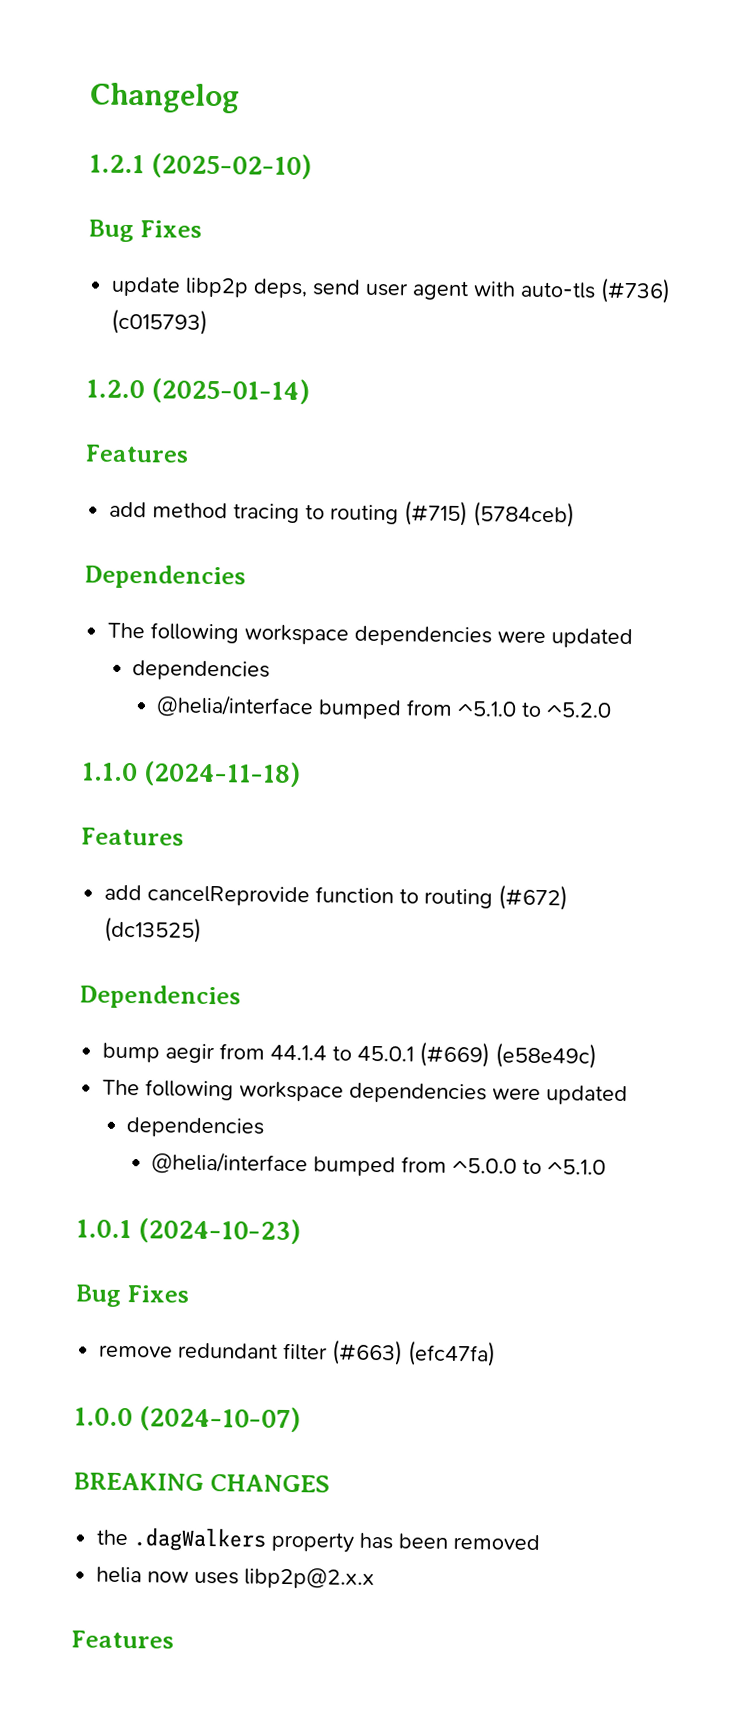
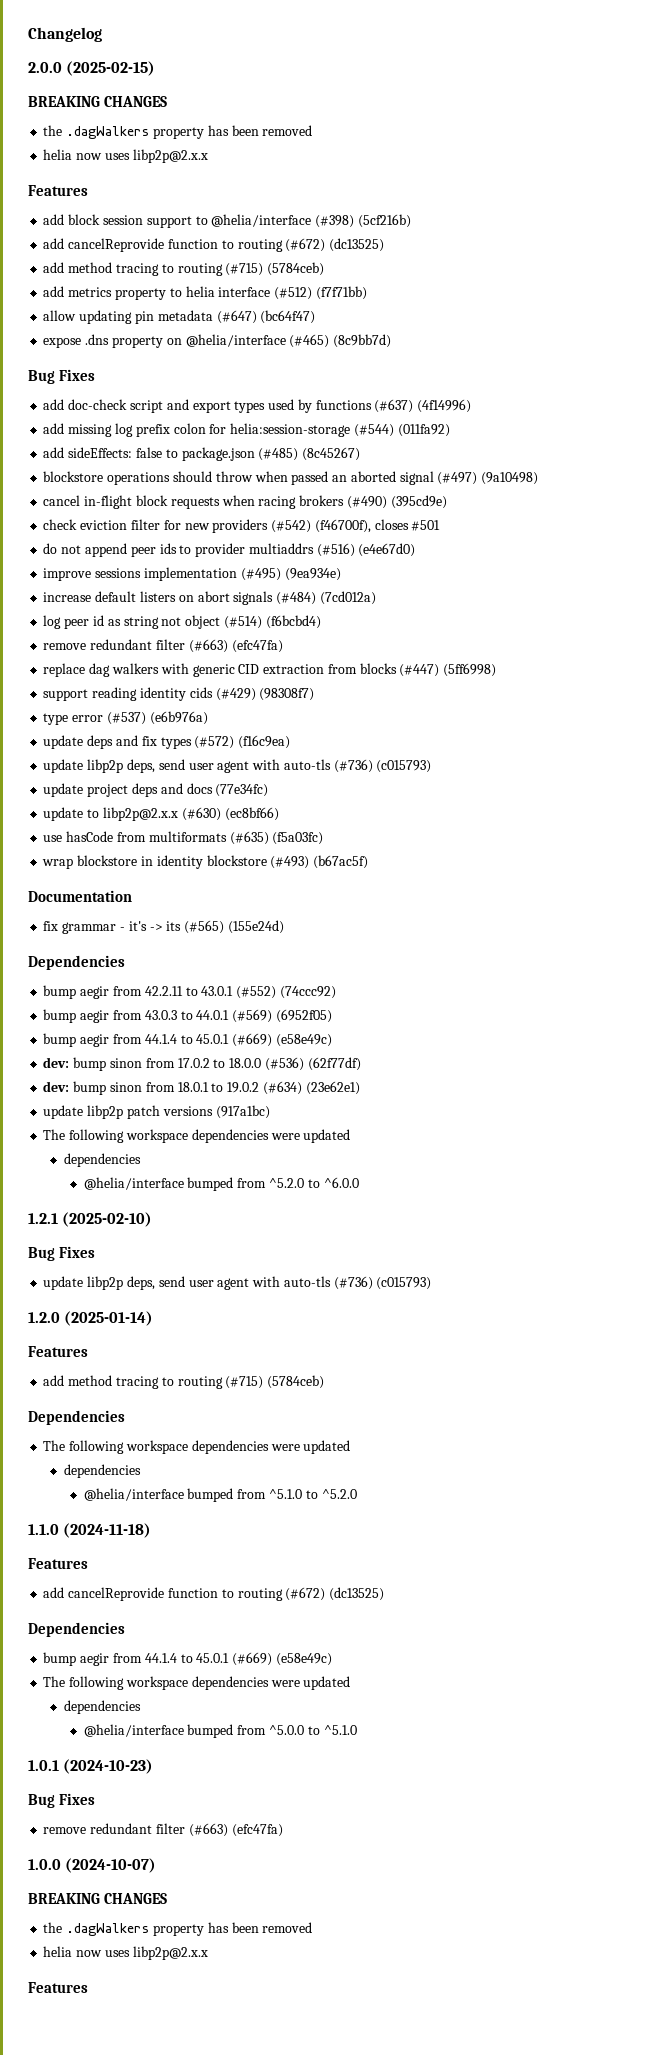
+ 2.0.0 (2025-02-15)
+ BREAKING CHANGES
+ the .dagWalkers property has been removed
+ helia now uses libp2p@2.x.x
+ Features
+ add block session support to @helia/interface (#398) (5cf216b)
+ add cancelReprovide function to routing (#672) (dc13525)
+ add method tracing to routing (#715) (5784ceb)
+ add metrics property to helia interface (#512) (f7f71bb)
+ allow updating pin metadata (#647) (bc64f47)
+ expose .dns property on @helia/interface (#465) (8c9bb7d)
+ Bug Fixes
+ add doc-check script and export types used by functions (#637) (4f14996)
+ add missing log prefix colon for helia:session-storage (#544) (011fa92)
+ add sideEffects: false to package.json (#485) (8c45267)
+ blockstore operations should throw when passed an aborted signal (#497) (9a10498)
+ cancel in-flight block requests when racing brokers (#490) (395cd9e)
+ check eviction filter for new providers (#542) (f46700f), closes #501
+ do not append peer ids to provider multiaddrs (#516) (e4e67d0)
+ improve sessions implementation (#495) (9ea934e)
+ increase default listers on abort signals (#484) (7cd012a)
+ log peer id as string not object (#514) (f6bcbd4)
+ remove redundant filter (#663) (efc47fa)
+ replace dag walkers with generic CID extraction from blocks (#447) (5ff6998)
+ support reading identity cids (#429) (98308f7)
+ type error (#537) (e6b976a)
+ update deps and fix types (#572) (f16c9ea)
+ update libp2p deps, send user agent with auto-tls (#736) (c015793)
+ update project deps and docs (77e34fc)
+ update to libp2p@2.x.x (#630) (ec8bf66)
+ use hasCode from multiformats (#635) (f5a03fc)
+ wrap blockstore in identity blockstore (#493) (b67ac5f)
+ Documentation
+ fix grammar - it's -> its (#565) (155e24d)
+ Dependencies
+ bump aegir from 42.2.11 to 43.0.1 (#552) (74ccc92)
+ bump aegir from 43.0.3 to 44.0.1 (#569) (6952f05)
+ bump aegir from 44.1.4 to 45.0.1 (#669) (e58e49c)
+ dev: bump sinon from 17.0.2 to 18.0.0 (#536) (62f77df)
+ dev: bump sinon from 18.0.1 to 19.0.2 (#634) (23e62e1)
+ update libp2p patch versions (917a1bc)
+ The following workspace dependencies were updated
+ dependencies
+ @helia/interface bumped from ^5.2.0 to ^6.0.0

